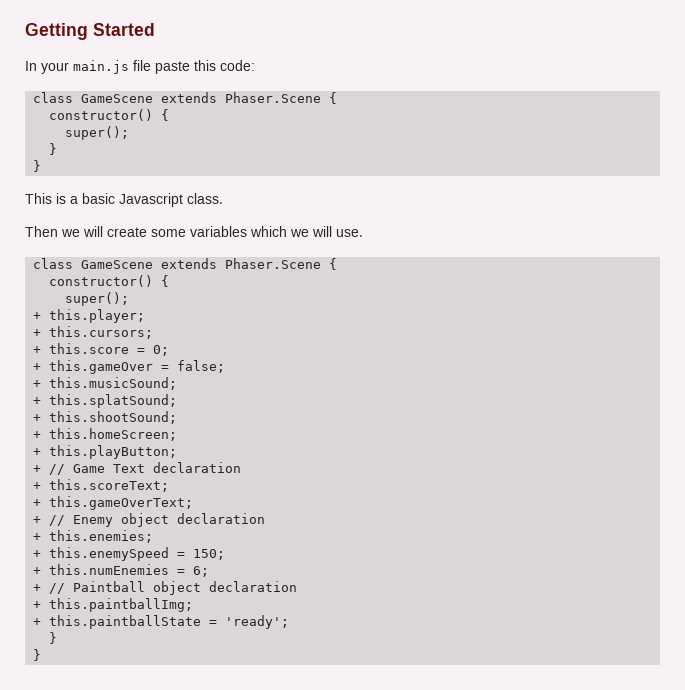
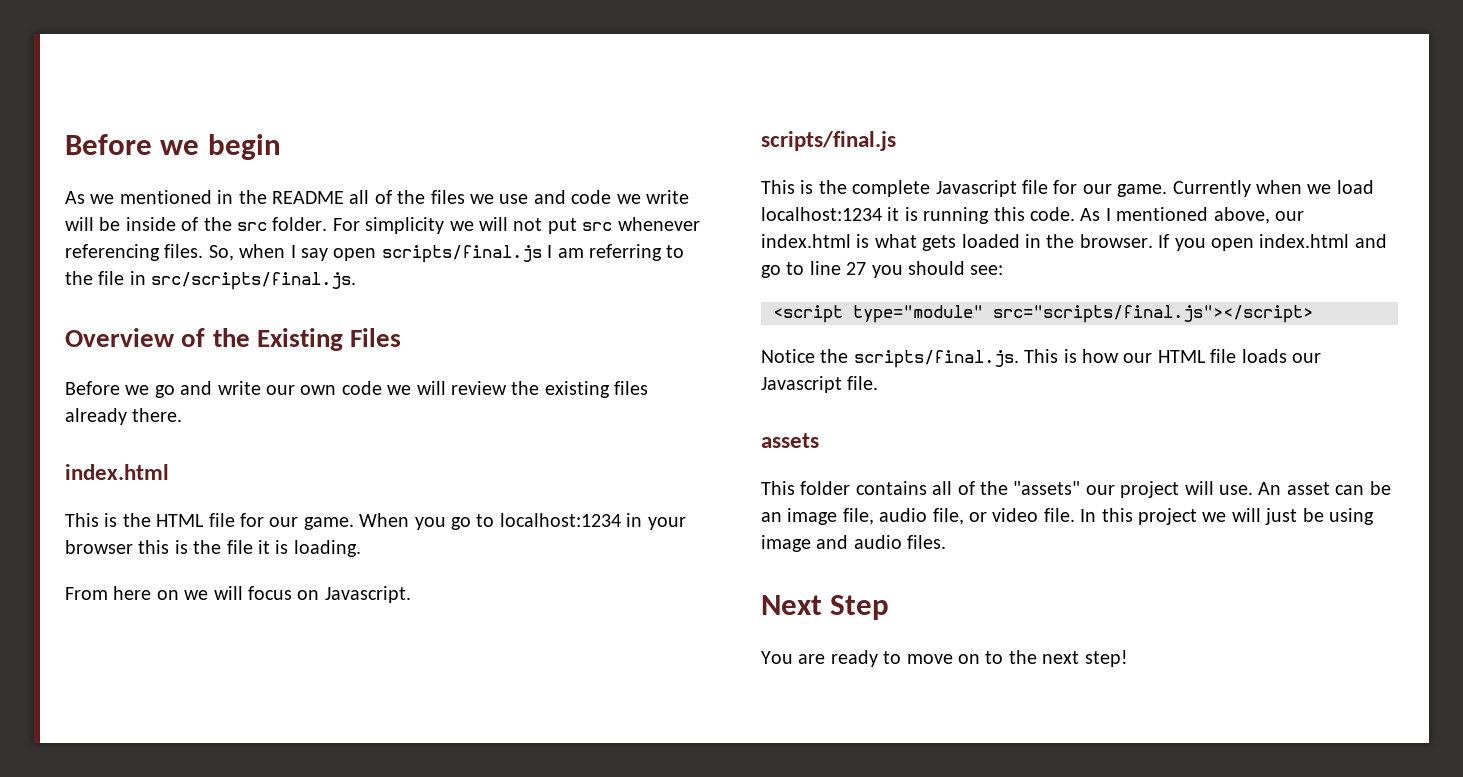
- Getting Started
- In your main.js file paste this code:
- class GameScene extends Phaser.Scene {
- constructor() {
- super();
- }
- }
- This is a basic Javascript class.
- Then we will create some variables which we will use.
- class GameScene extends Phaser.Scene {
- constructor() {
- super();
- + this.player;
- + this.cursors;
- + this.score = 0;
- + this.gameOver = false;
- + this.musicSound;
- + this.splatSound;
- + this.shootSound;
- + this.homeScreen;
- + this.playButton;
- + // Game Text declaration
- + this.scoreText;
- + this.gameOverText;
- + // Enemy object declaration
- + this.enemies;
- + this.enemySpeed = 150;
- + this.numEnemies = 6;
- + // Paintball object declaration
- + this.paintballImg;
- + this.paintballState = 'ready';
- }
- }
+ Before we begin
+ As we mentioned in the README all of the files we use and code we write will be inside of the src folder. For simplicity we will not put src whenever referencing files. So, when I say open scripts/final.js I am referring to the file in src/scripts/final.js.
+ Overview of the Existing Files
+ Before we go and write our own code we will review the existing files already there.
+ index.html
+ This is the HTML file for our game. When you go to localhost:1234 in your browser this is the file it is loading.
+ From here on we will focus on Javascript.
+ scripts/final.js
+ This is the complete Javascript file for our game. Currently when we load localhost:1234 it is running this code. As I mentioned above, our index.html is what gets loaded in the browser. If you open index.html and go to line 27 you should see:
+ <script type="module" src="scripts/final.js"></script>
+ Notice the scripts/final.js. This is how our HTML file loads our Javascript file.
+ assets
+ This folder contains all of the "assets" our project will use. An asset can be an image file, audio file, or video file. In this project we will just be using image and audio files.
+ Next Step
+ You are ready to move on to the next step!

